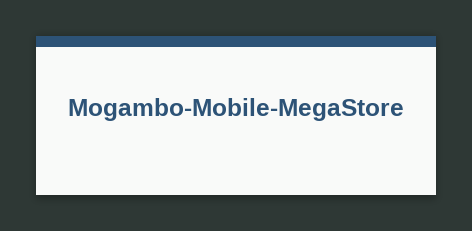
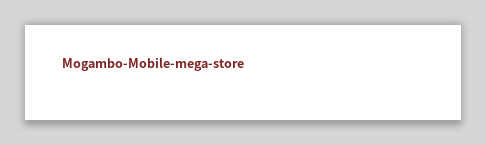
- Mogambo-Mobile-MegaStore
+ Mogambo-Mobile-mega-store

